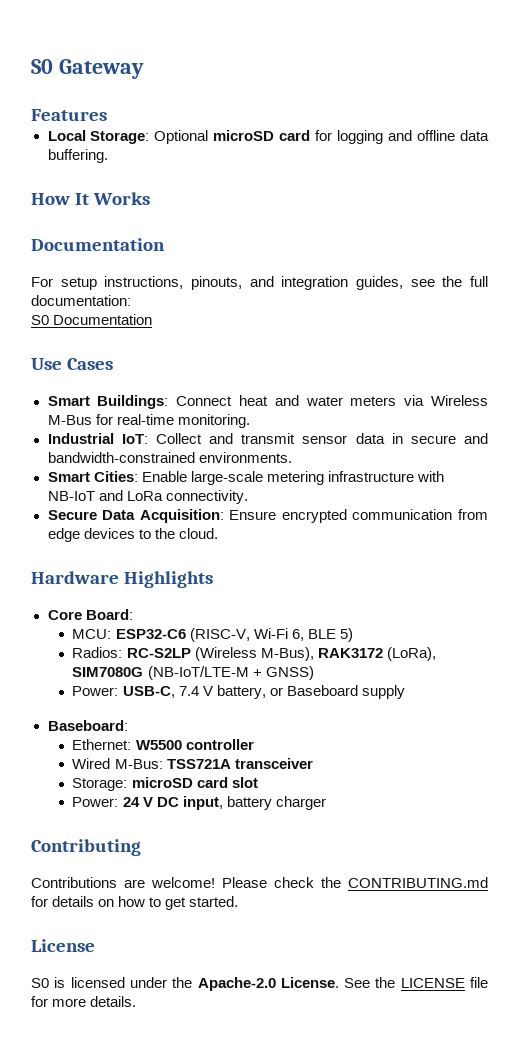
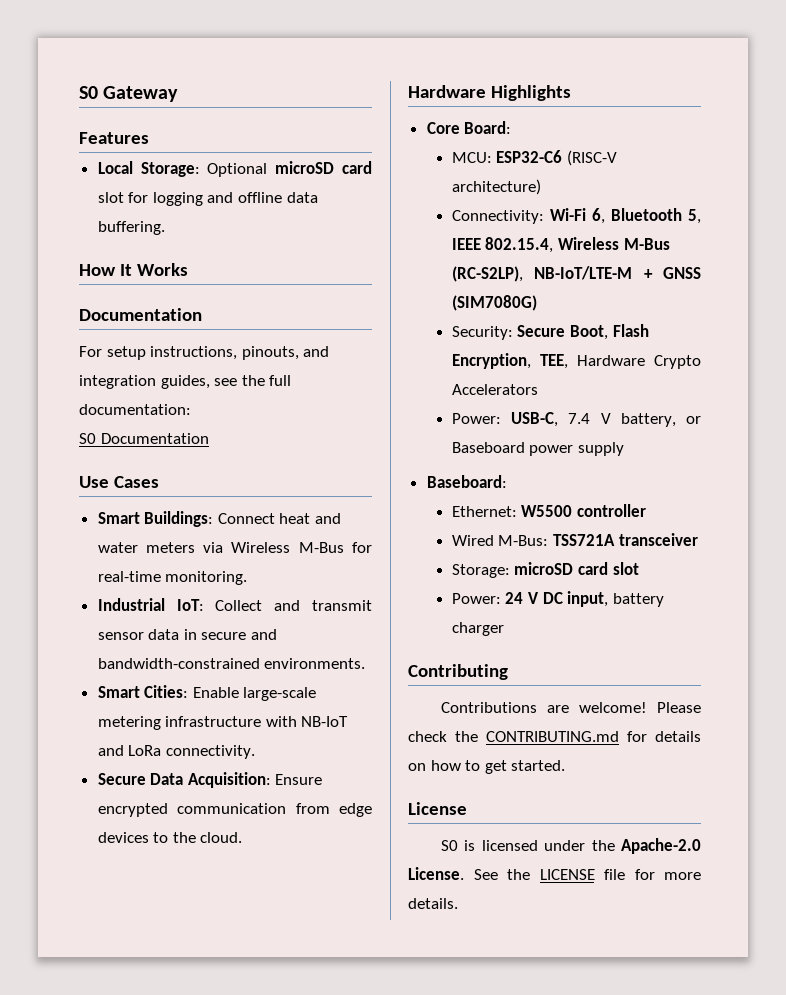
- Local Storage: Optional microSD card for logging and offline data buffering.
+ Local Storage: Optional microSD card slot for logging and offline data buffering.
- MCU: ESP32-C6 (RISC-V, Wi-Fi 6, BLE 5)
- Radios: RC-S2LP (Wireless M-Bus), RAK3172 (LoRa), SIM7080G (NB-IoT/LTE-M + GNSS)
+ MCU: ESP32-C6 (RISC-V architecture)
+ Connectivity: Wi-Fi 6, Bluetooth 5, IEEE 802.15.4, Wireless M-Bus (RC-S2LP), NB-IoT/LTE-M + GNSS (SIM7080G)
+ Security: Secure Boot, Flash Encryption, TEE, Hardware Crypto Accelerators
- Power: USB-C, 7.4 V battery, or Baseboard supply
+ Power: USB-C, 7.4 V battery, or Baseboard power supply

